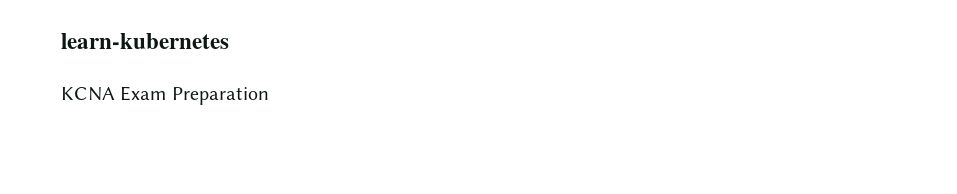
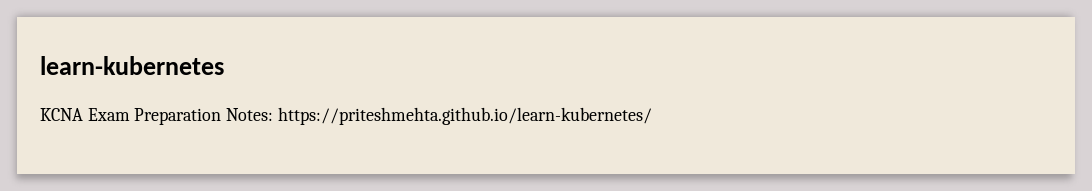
- KCNA Exam Preparation
+ KCNA Exam Preparation Notes: https://priteshmehta.github.io/learn-kubernetes/

